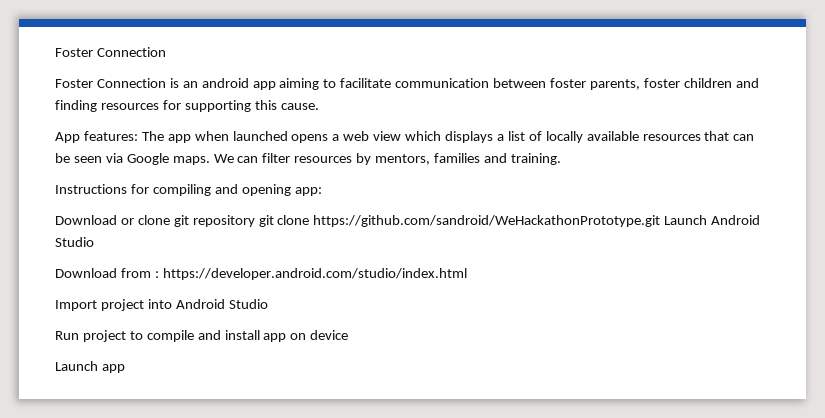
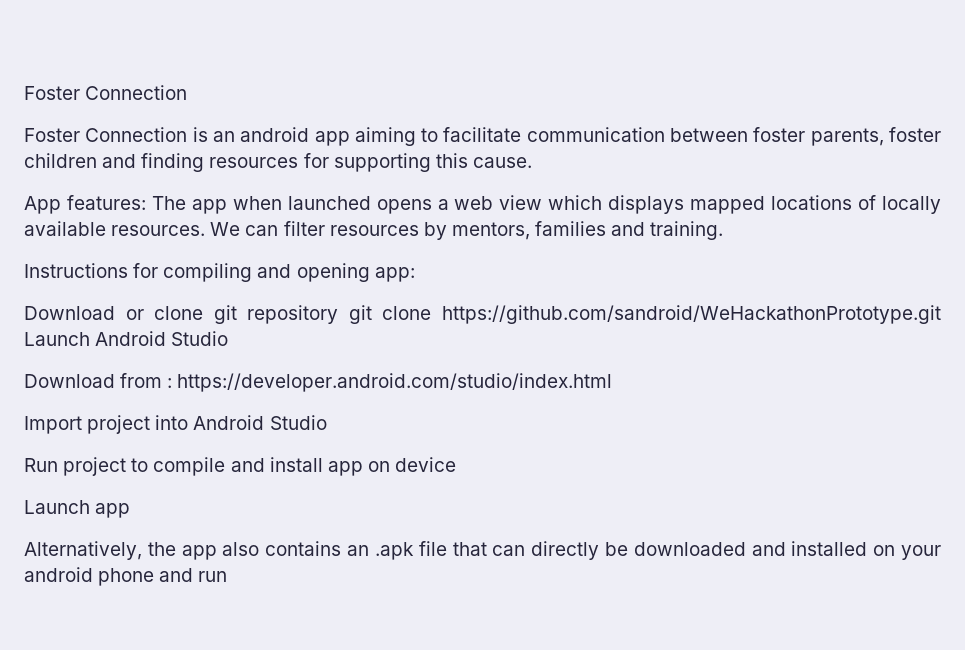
- App features: The app when launched opens a web view which displays a list of locally available resources that can be seen via Google maps.
+ App features: The app when launched opens a web view which displays mapped locations of locally available resources.
+ Alternatively, the app also contains an .apk file that can directly be downloaded and installed on your android phone and run

